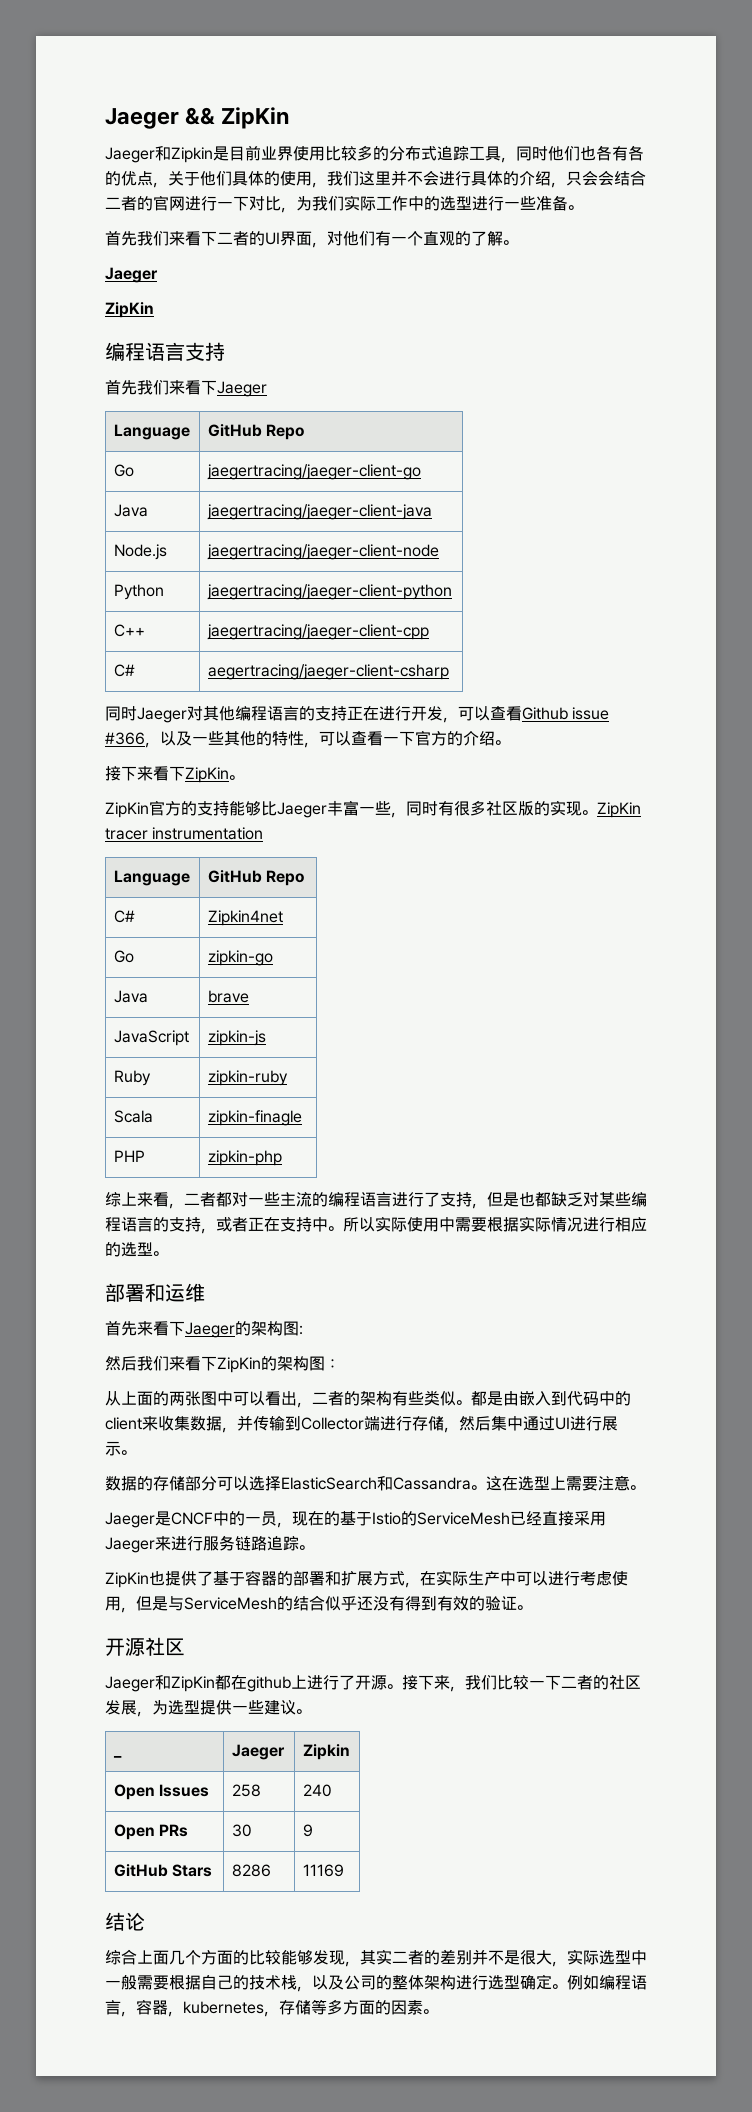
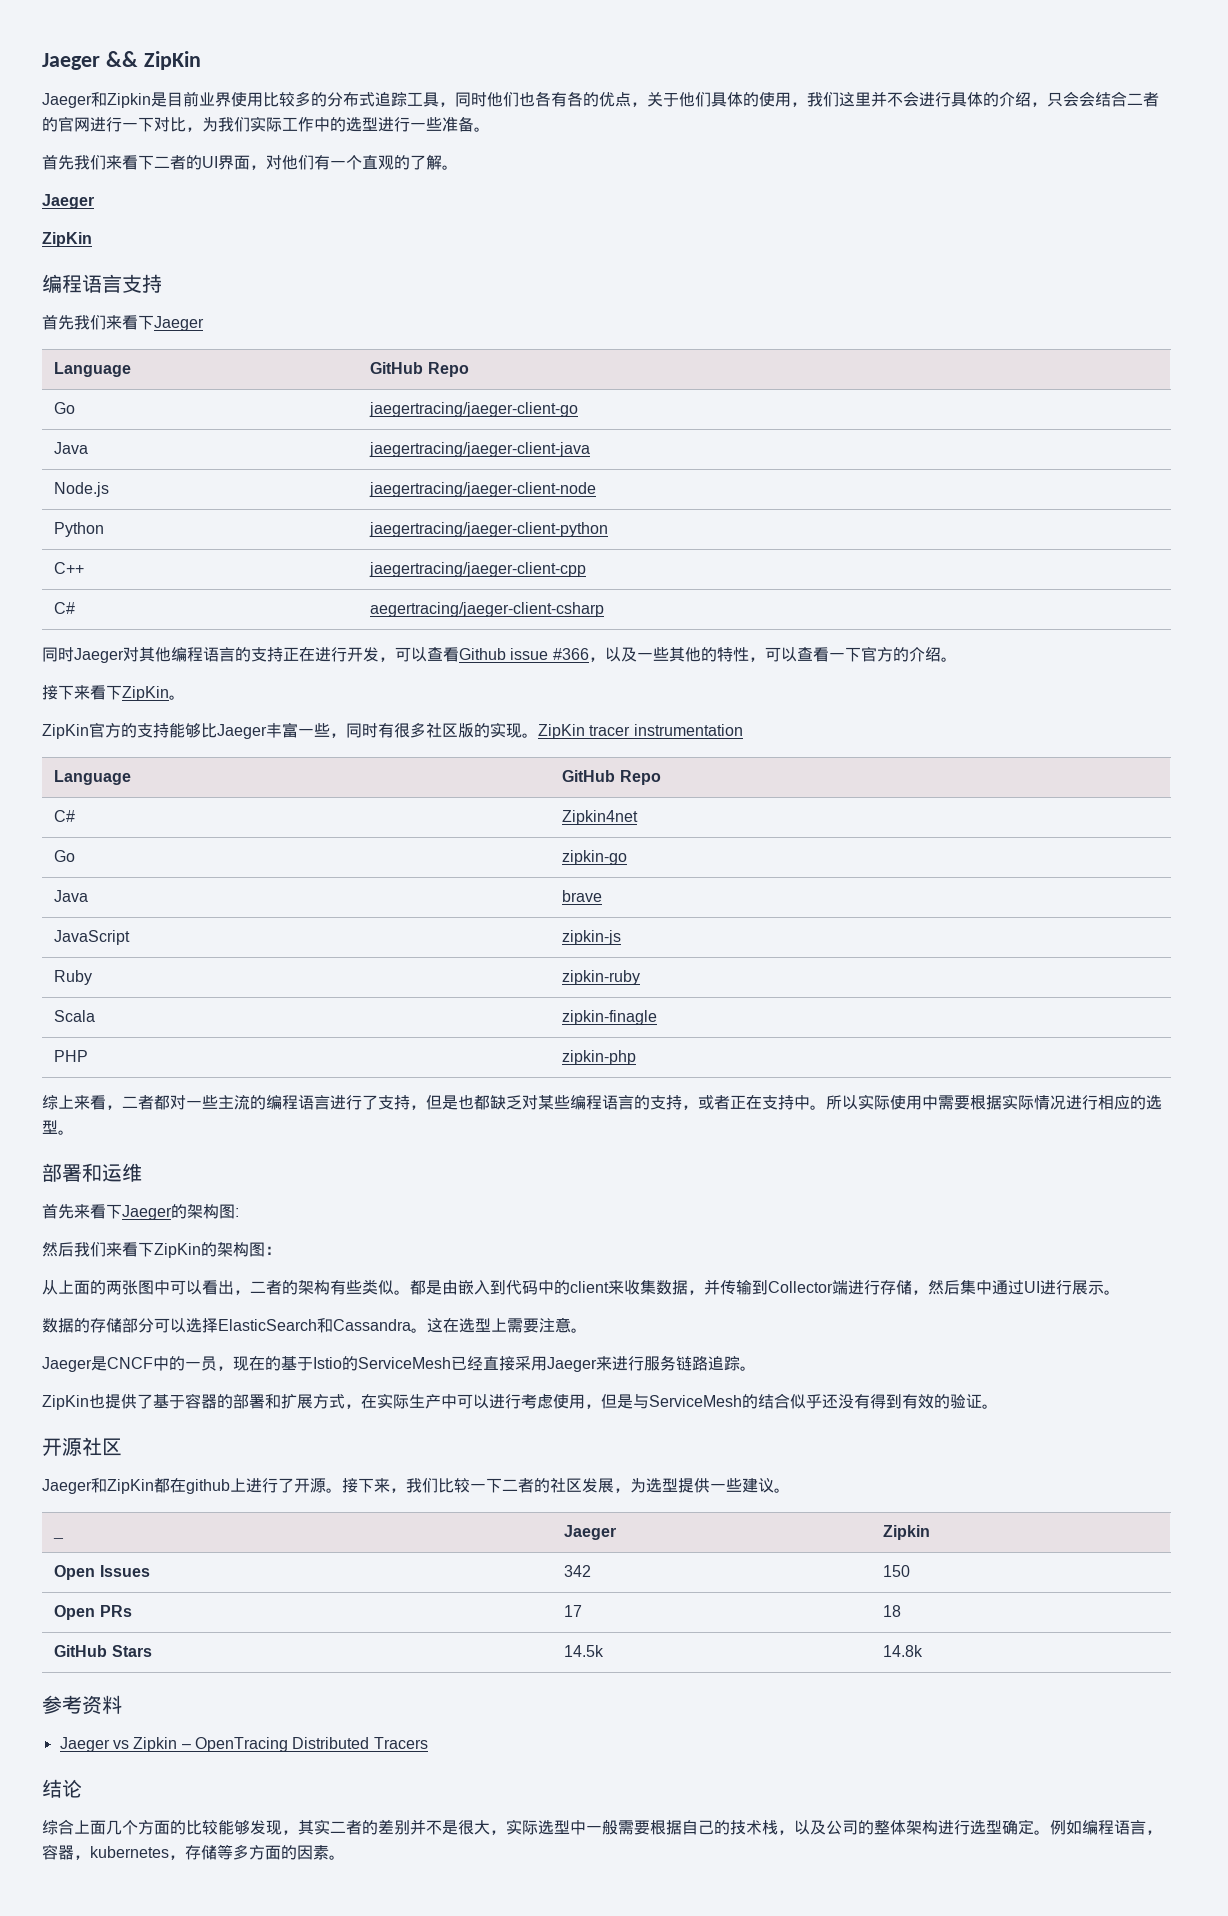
- Open Issues | 258 | 240
+ Open Issues | 342 | 150
- Open PRs | 30 | 9
+ Open PRs | 17 | 18
- GitHub Stars | 8286 | 11169
+ GitHub Stars | 14.5k | 14.8k
+ 参考资料
+ Jaeger vs Zipkin – OpenTracing Distributed Tracers

